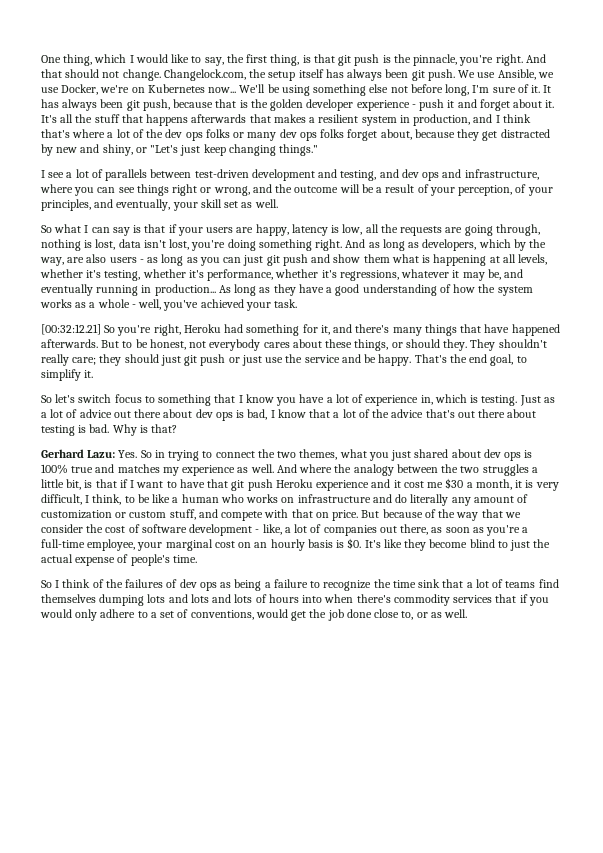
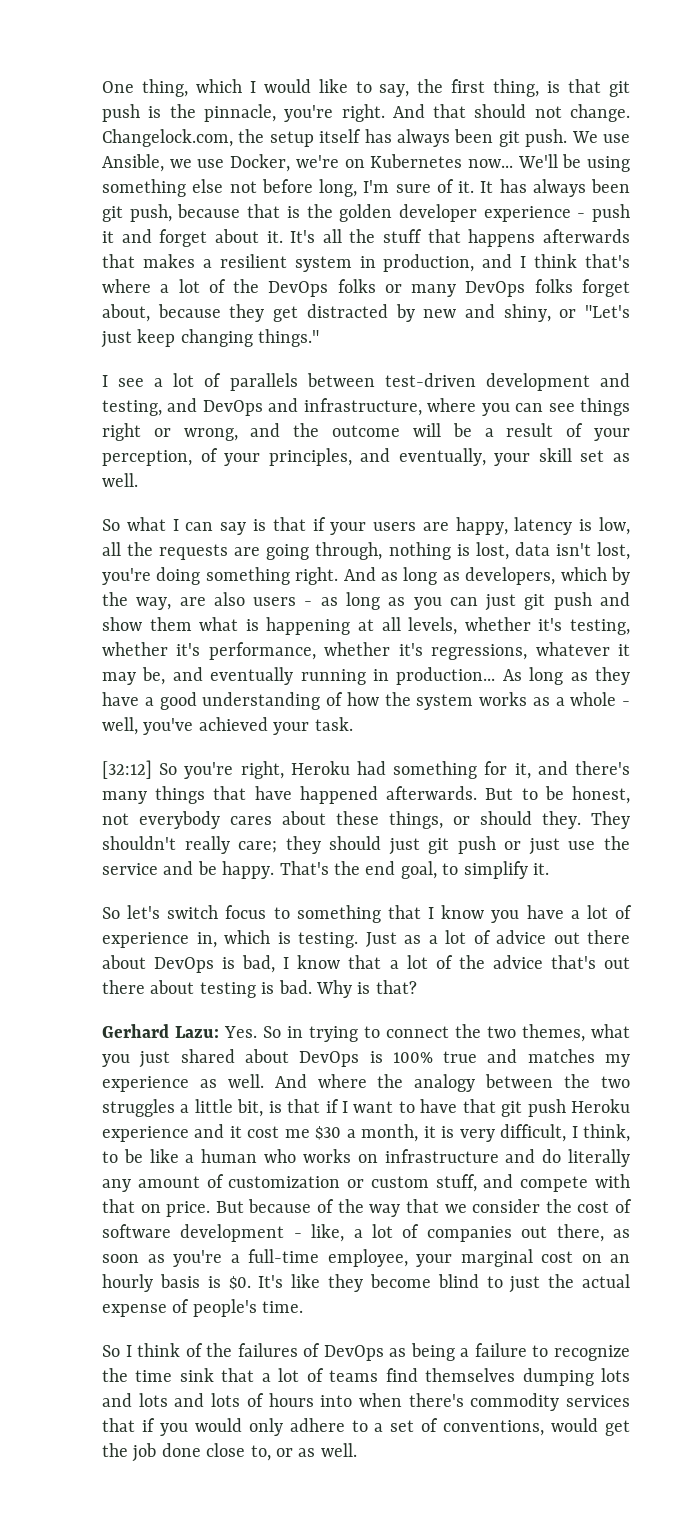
- It's all the stuff that happens afterwards that makes a resilient system in production, and I think that's where a lot of the dev ops folks or many dev ops folks forget about, because they get distracted by new and shiny, or "Let's just keep changing things."
+ It's all the stuff that happens afterwards that makes a resilient system in production, and I think that's where a lot of the DevOps folks or many DevOps folks forget about, because they get distracted by new and shiny, or "Let's just keep changing things."
- I see a lot of parallels between test-driven development and testing, and dev ops and infrastructure, where you can see things right or wrong, and the outcome will be a result of your perception, of your principles, and eventually, your skill set as well.
+ I see a lot of parallels between test-driven development and testing, and DevOps and infrastructure, where you can see things right or wrong, and the outcome will be a result of your perception, of your principles, and eventually, your skill set as well.
- [00:32:12.21] So you're right, Heroku had something for it, and there's many things that have happened afterwards.
+ [32:12] So you're right, Heroku had something for it, and there's many things that have happened afterwards.
- Just as a lot of advice out there about dev ops is bad, I know that a lot of the advice that's out there about testing is bad.
+ Just as a lot of advice out there about DevOps is bad, I know that a lot of the advice that's out there about testing is bad.
- Gerhard Lazu: Yes. So in trying to connect the two themes, what you just shared about dev ops is 100% true and matches my experience as well.
+ Gerhard Lazu: Yes. So in trying to connect the two themes, what you just shared about DevOps is 100% true and matches my experience as well.
- So I think of the failures of dev ops as being a failure to recognize the time sink that a lot of teams find themselves dumping lots and lots and lots of hours into when there's commodity services that if you would only adhere to a set of conventions, would get the job done close to, or as well.
+ So I think of the failures of DevOps as being a failure to recognize the time sink that a lot of teams find themselves dumping lots and lots and lots of hours into when there's commodity services that if you would only adhere to a set of conventions, would get the job done close to, or as well.

